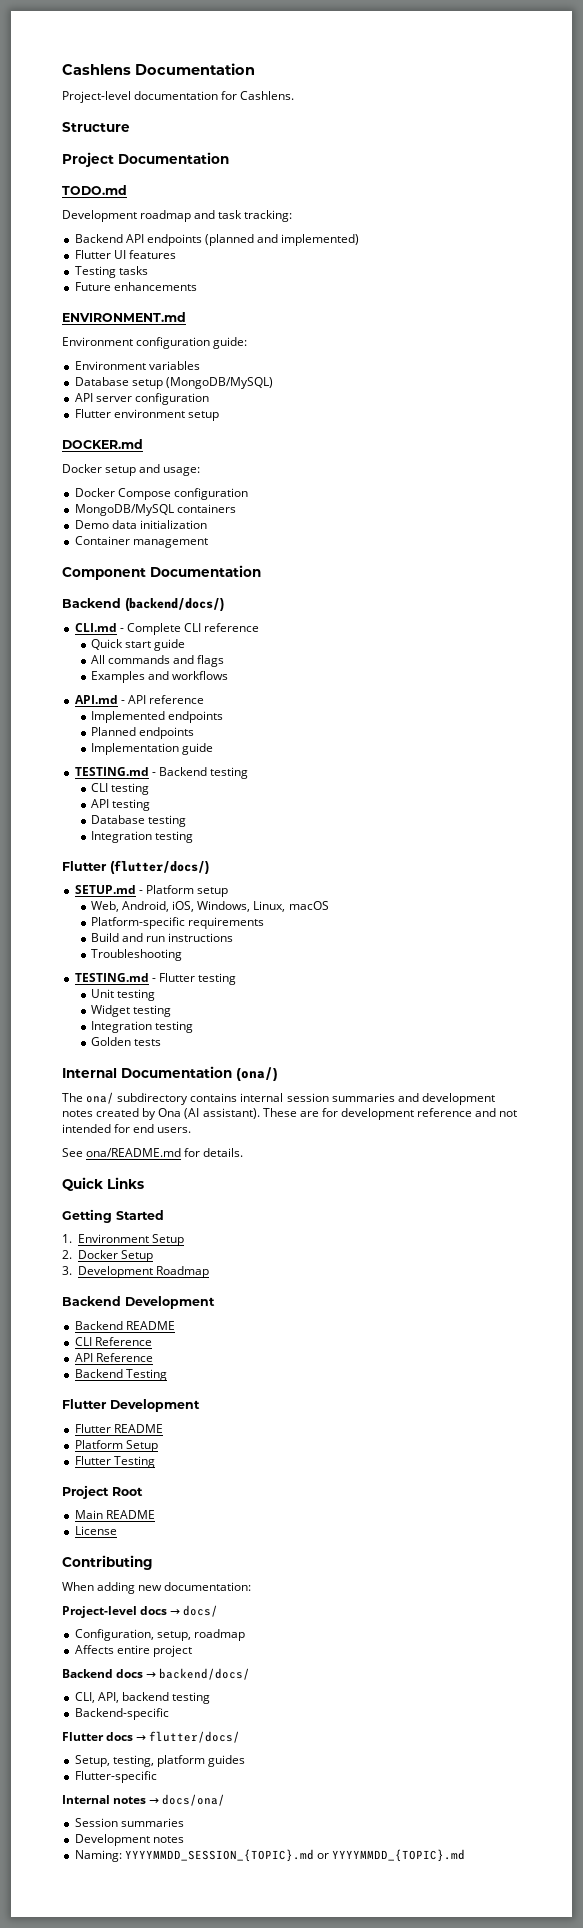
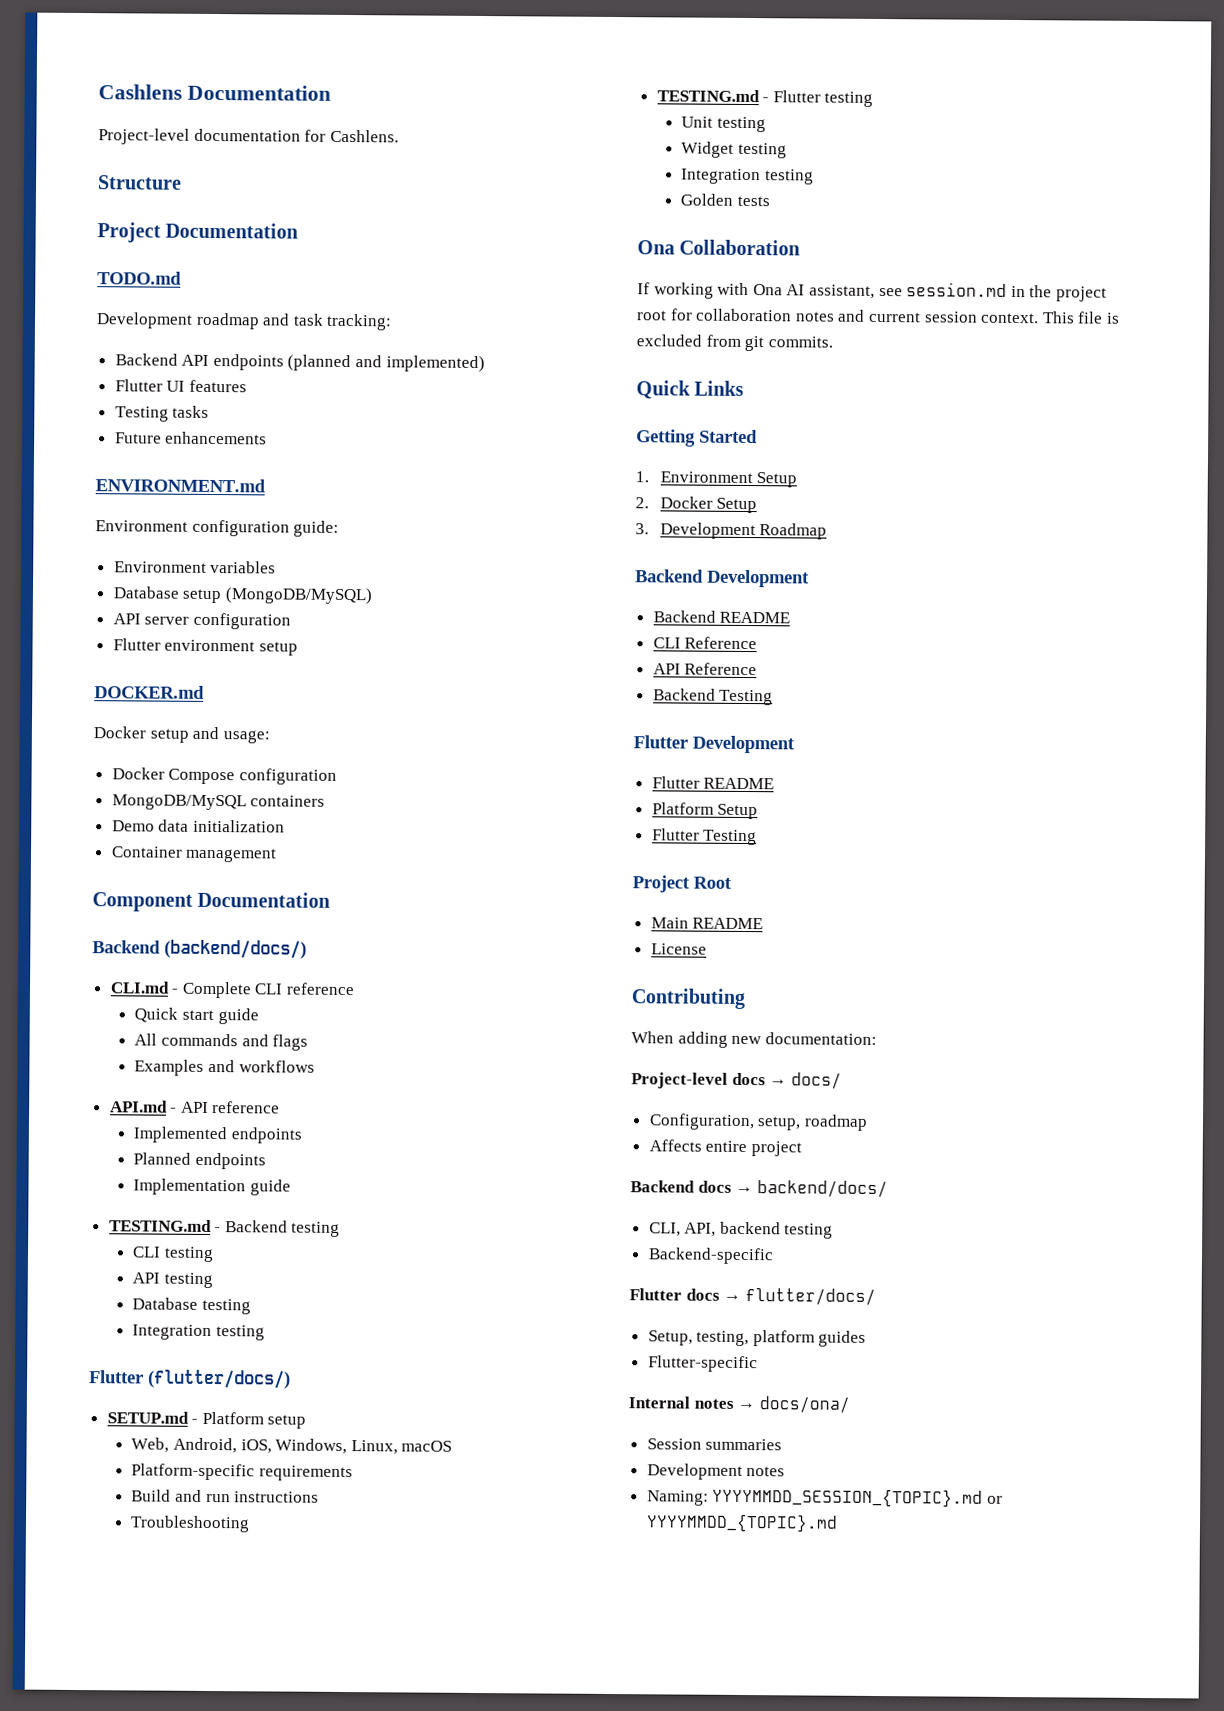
- Internal Documentation (ona/)
- The ona/ subdirectory contains internal session summaries and development notes created by Ona (AI assistant). These are for development reference and not intended for end users.
- See ona/README.md for details.
+ Ona Collaboration
+ If working with Ona AI assistant, see session.md in the project root for collaboration notes and current session context. This file is excluded from git commits.

